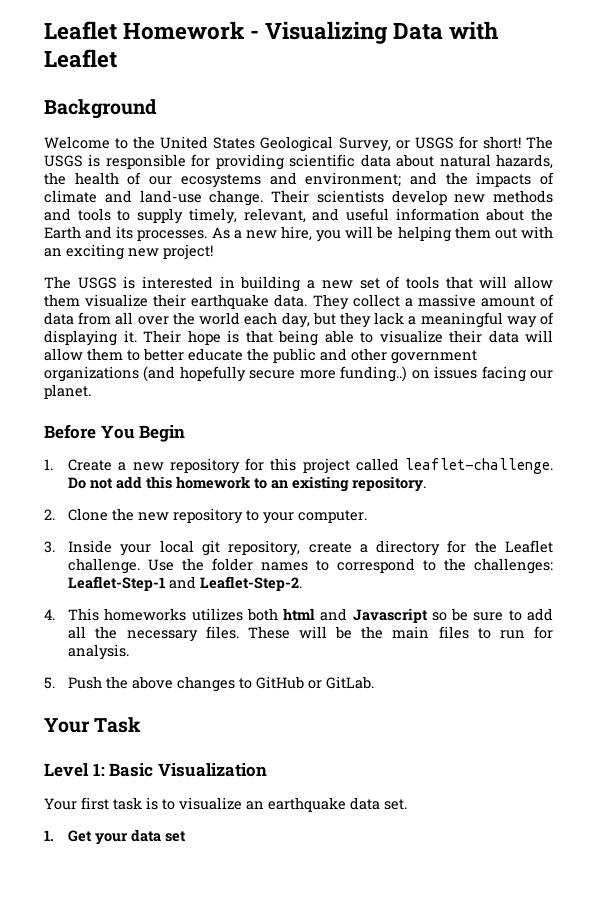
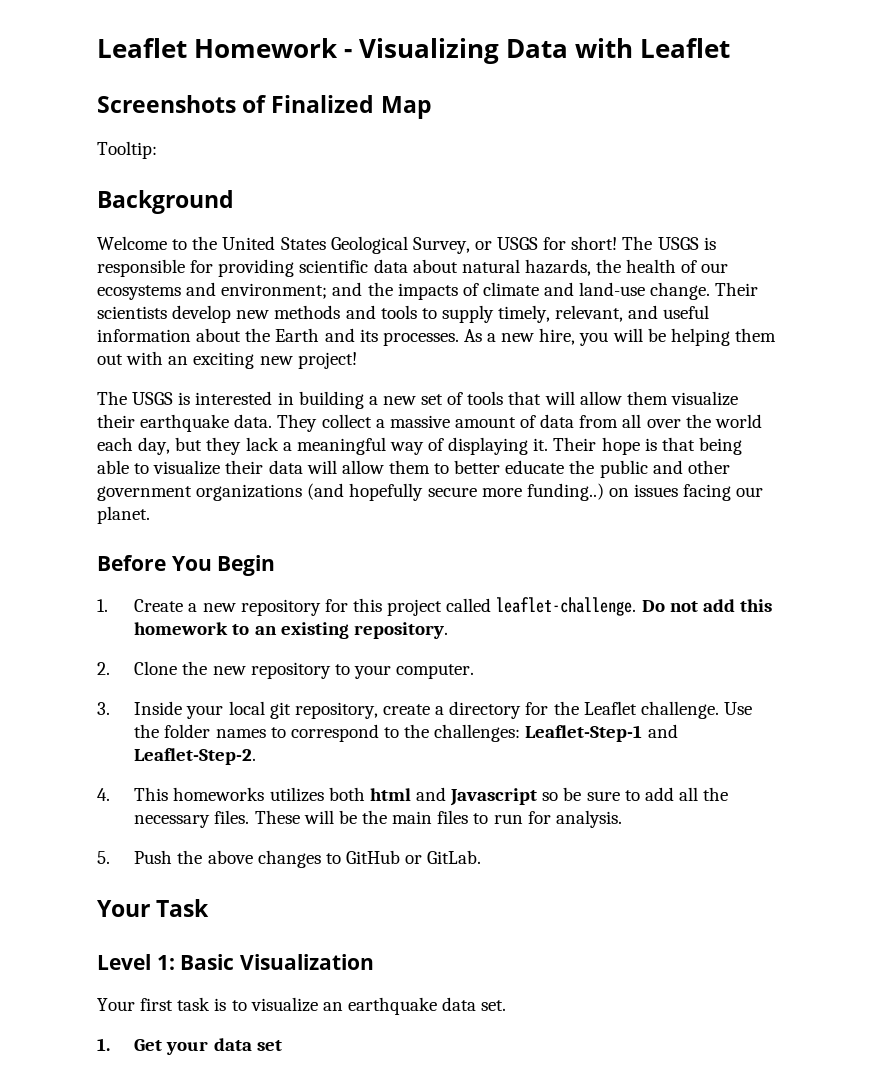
+ Screenshots of Finalized Map
+ Tooltip:

